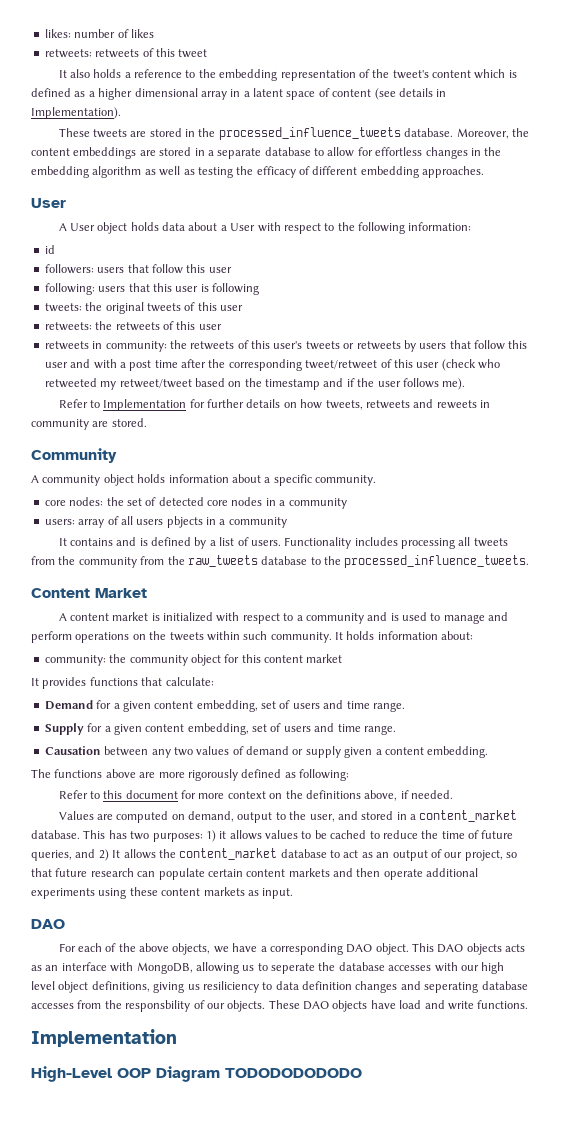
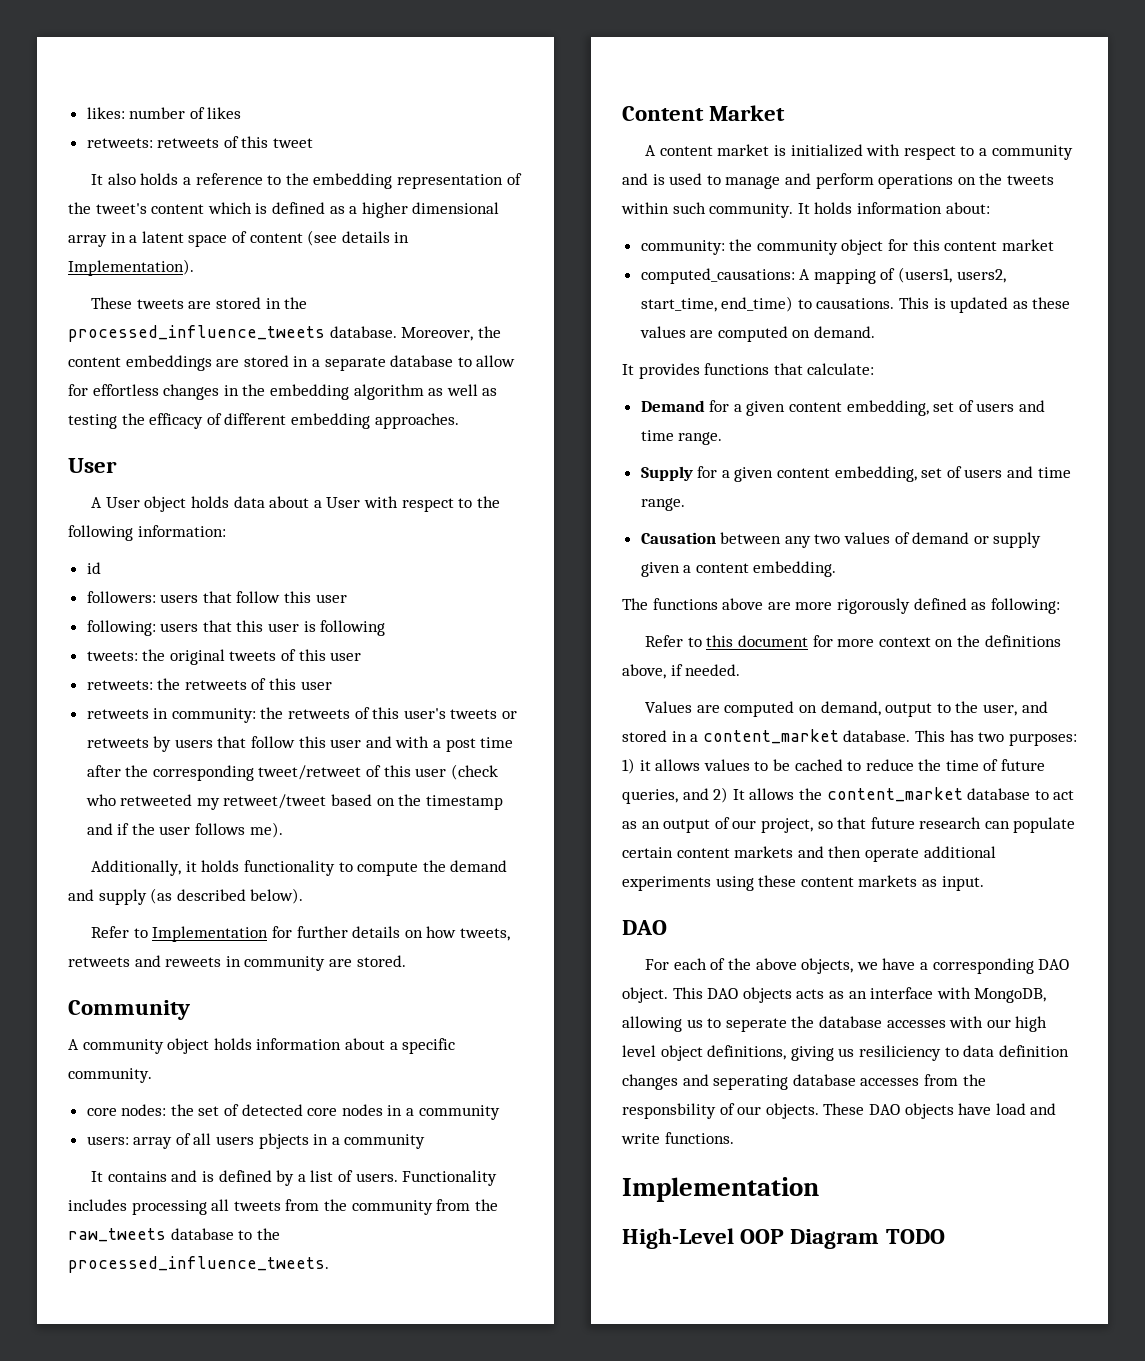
+ Additionally, it holds functionality to compute the demand and supply (as described below).
+ computed_causations: A mapping of (users1, users2, start_time, end_time) to causations. This is updated as these values are computed on demand.
- High-Level OOP Diagram TODODODODODO
+ High-Level OOP Diagram TODO

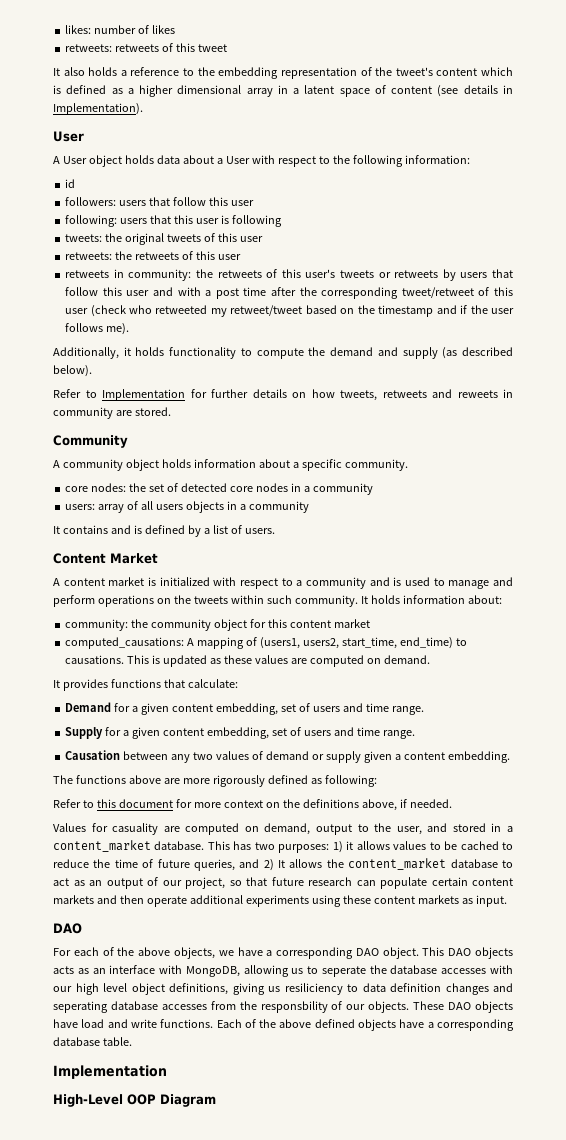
- These tweets are stored in the processed_influence_tweets database. Moreover, the content embeddings are stored in a separate database to allow for effortless changes in the embedding algorithm as well as testing the efficacy of different embedding approaches.
- users: array of all users pbjects in a community
+ users: array of all users objects in a community
- Functionality includes processing all tweets from the community from the raw_tweets database to the processed_influence_tweets.
- Values are computed on demand, output to the user, and stored in a content_market database.
+ Values for casuality are computed on demand, output to the user, and stored in a content_market database.
+ Each of the above defined objects have a corresponding database table.
- High-Level OOP Diagram TODO
+ High-Level OOP Diagram

